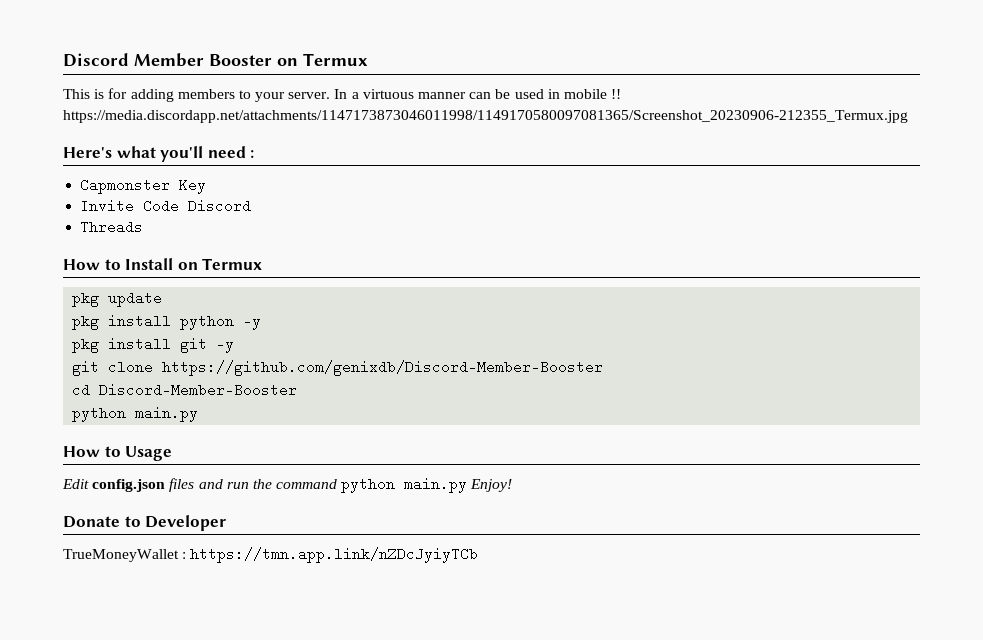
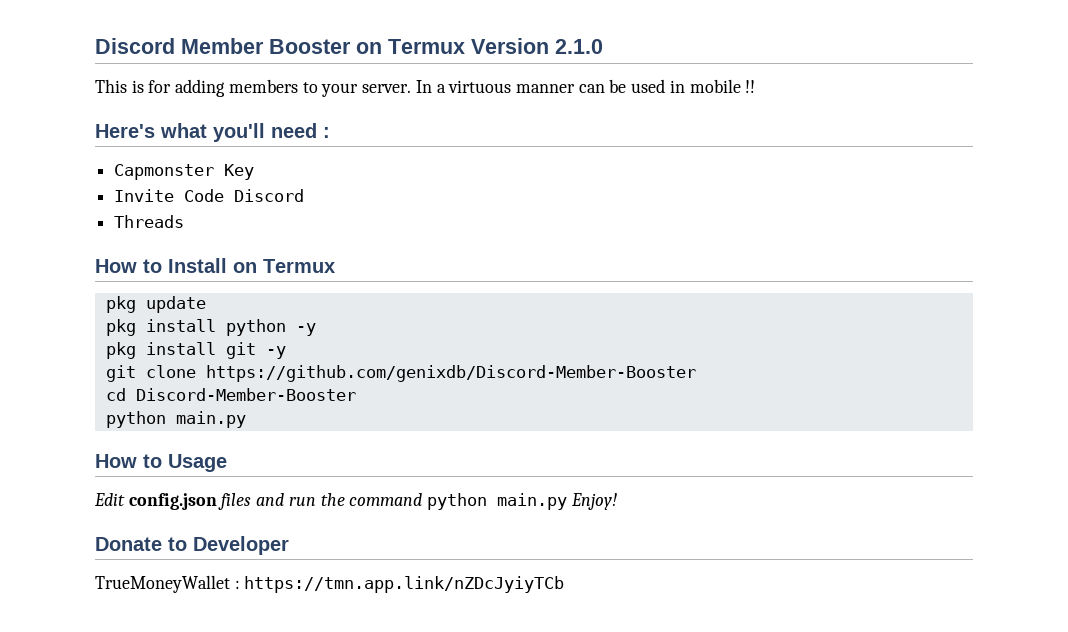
- Discord Member Booster on Termux
+ Discord Member Booster on Termux Version 2.1.0
- In a virtuous manner can be used in mobile !! https://media.discordapp.net/attachments/1147173873046011998/1149170580097081365/Screenshot_20230906-212355_Termux.jpg
+ In a virtuous manner can be used in mobile !!

